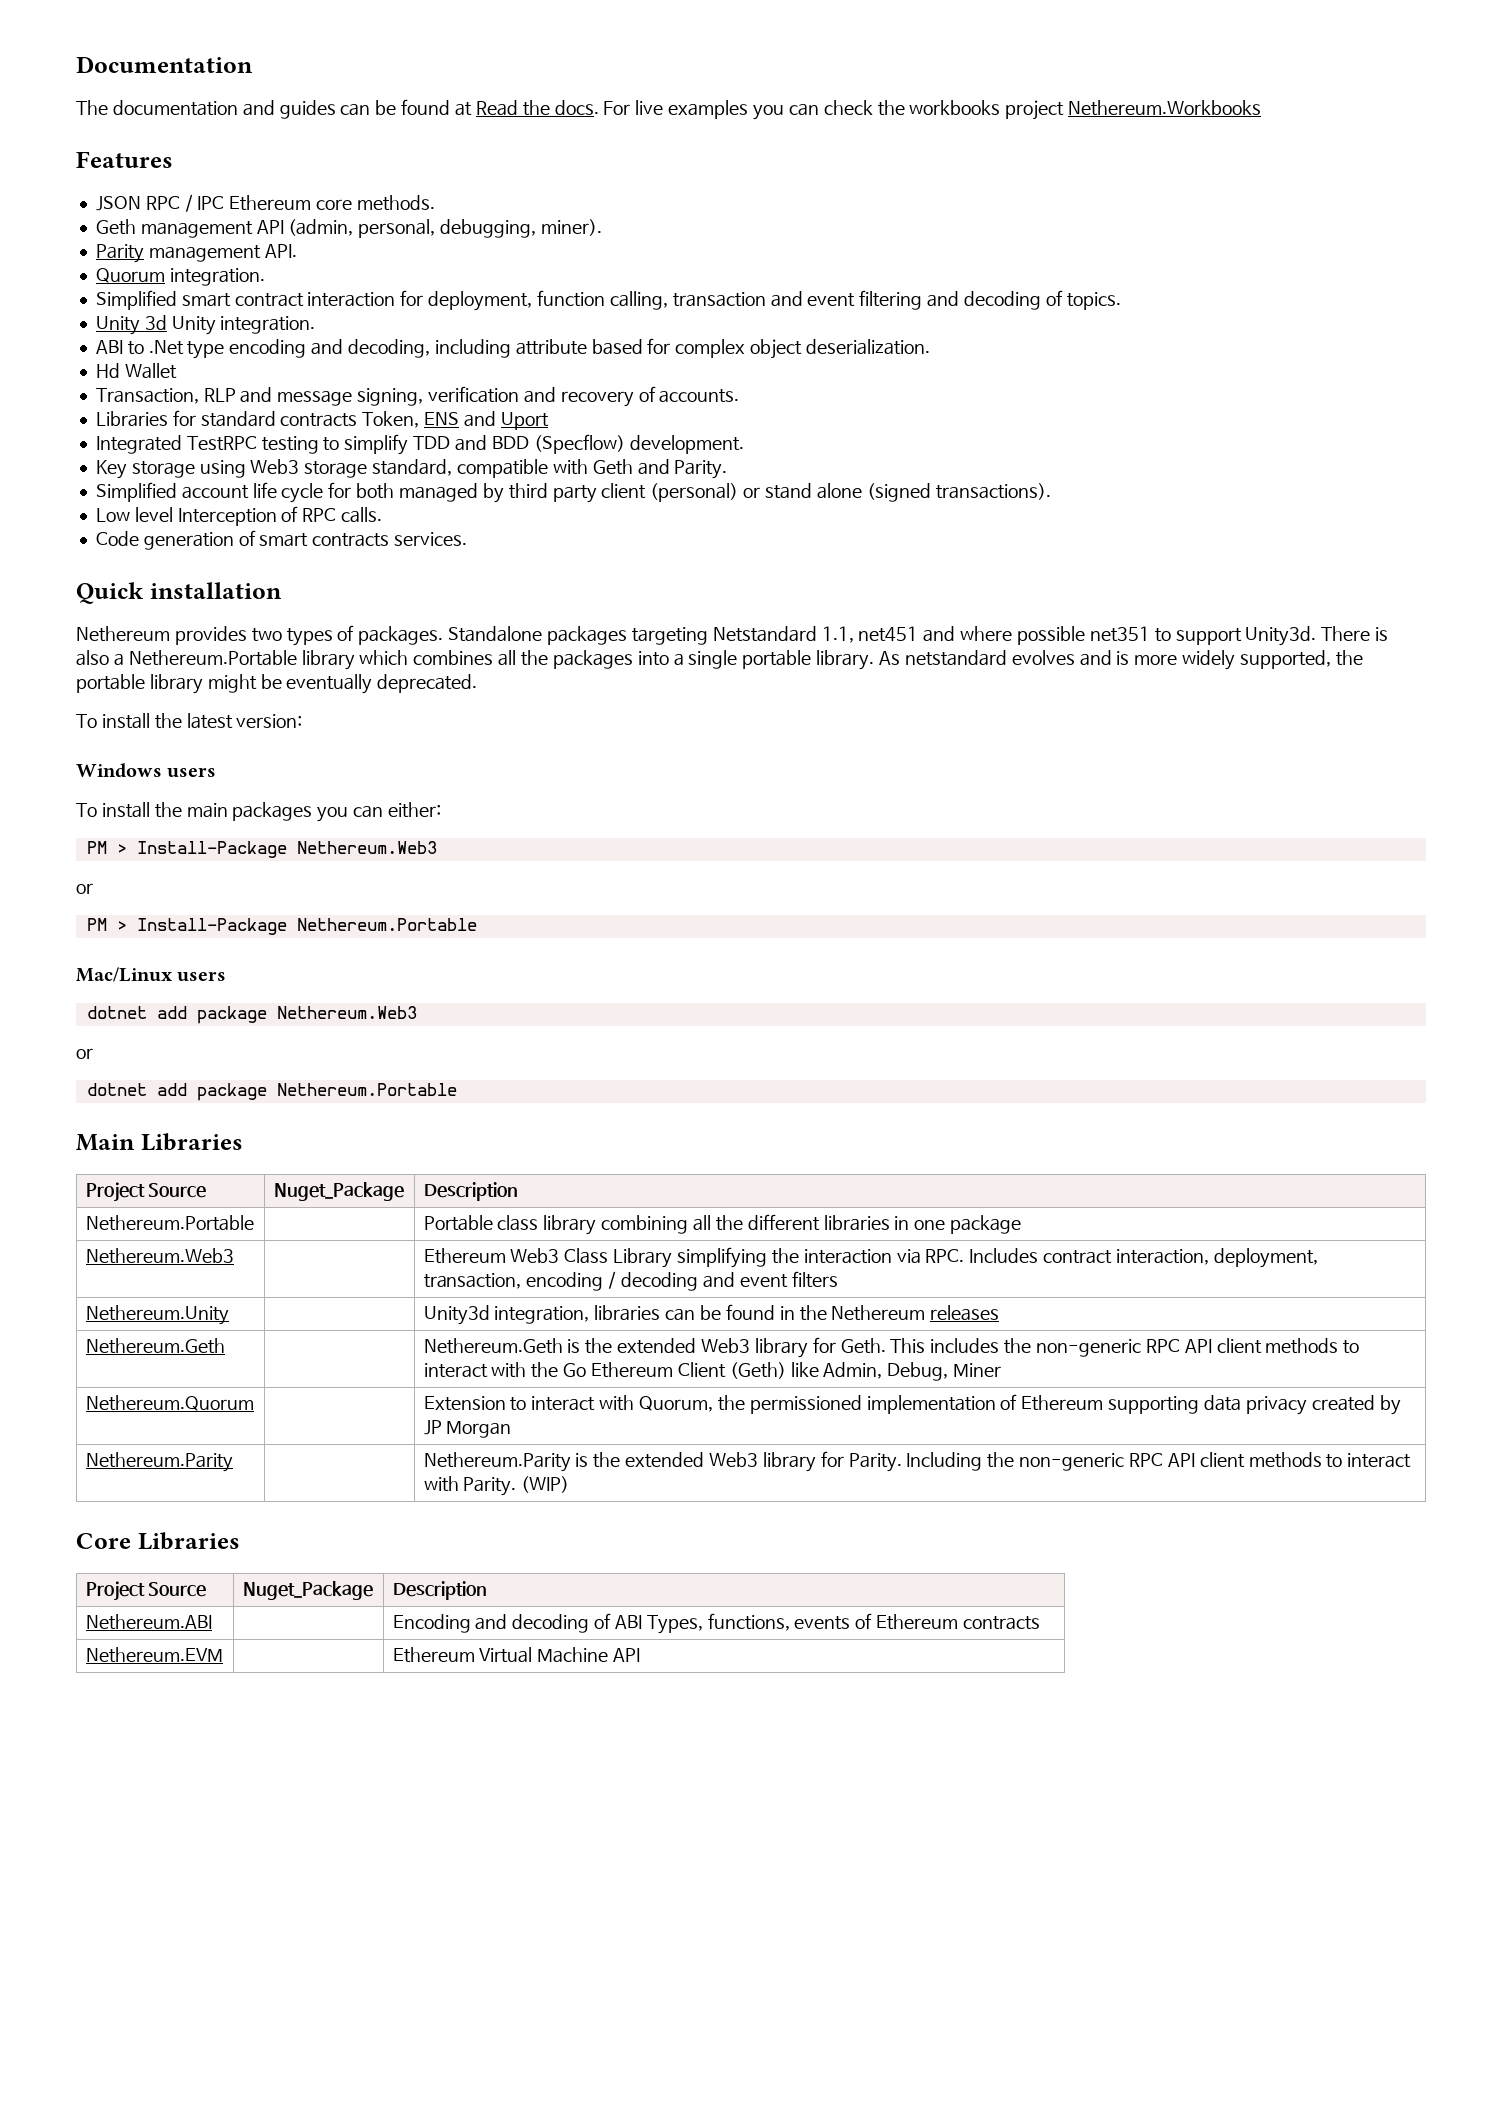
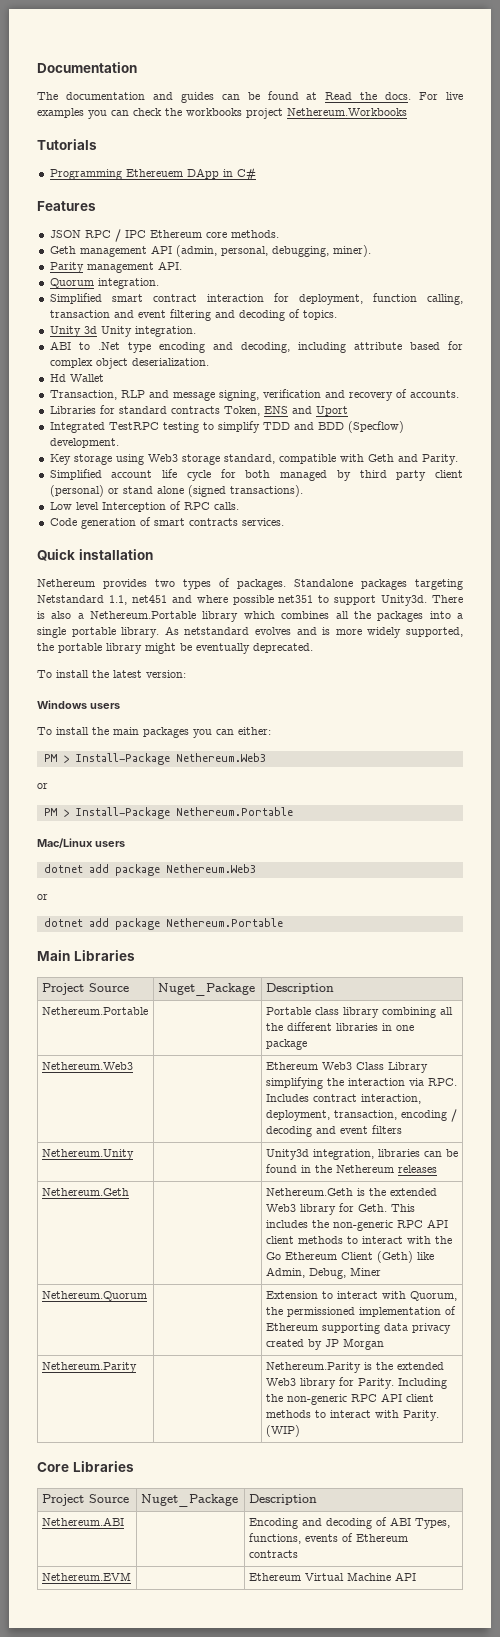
+ Tutorials
+ Programming Ethereuem DApp in C#

